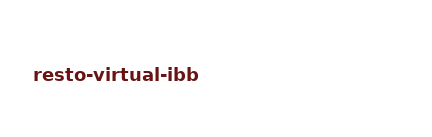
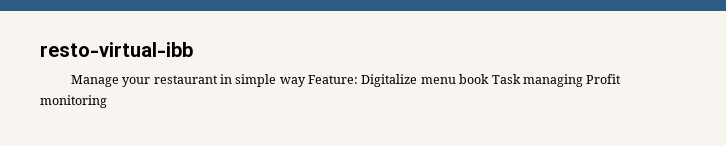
+ Manage your restaurant in simple way Feature: Digitalize menu book Task managing Profit monitoring

